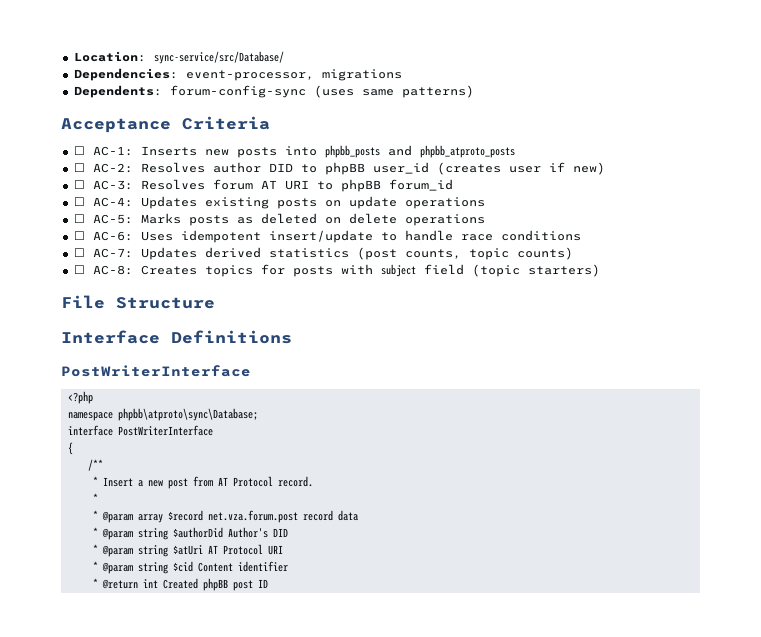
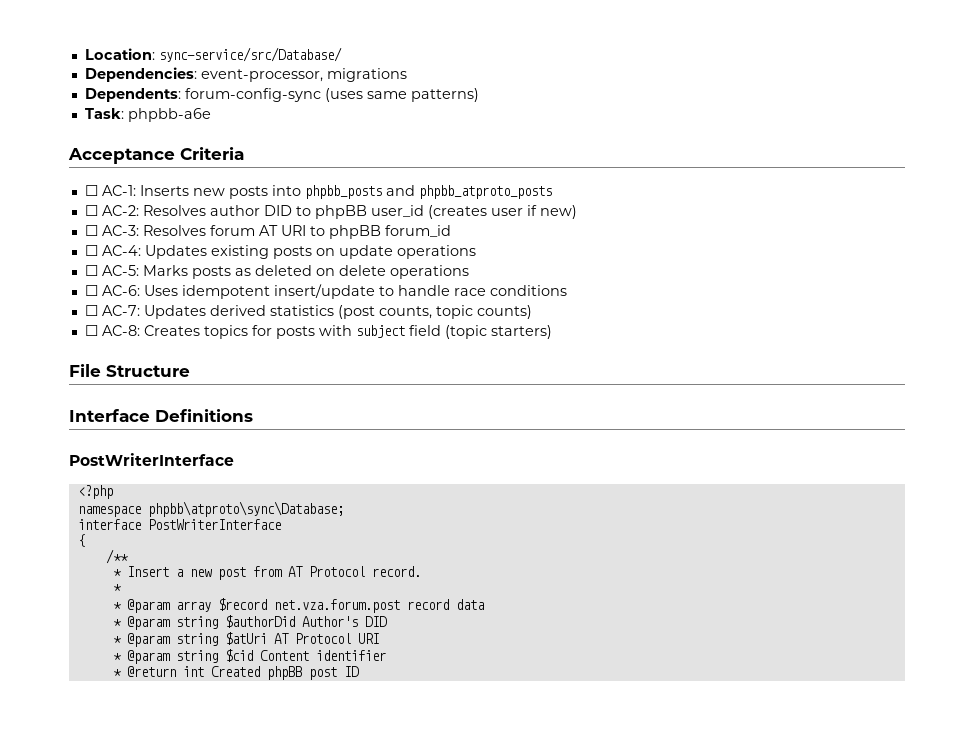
+ Task: phpbb-a6e

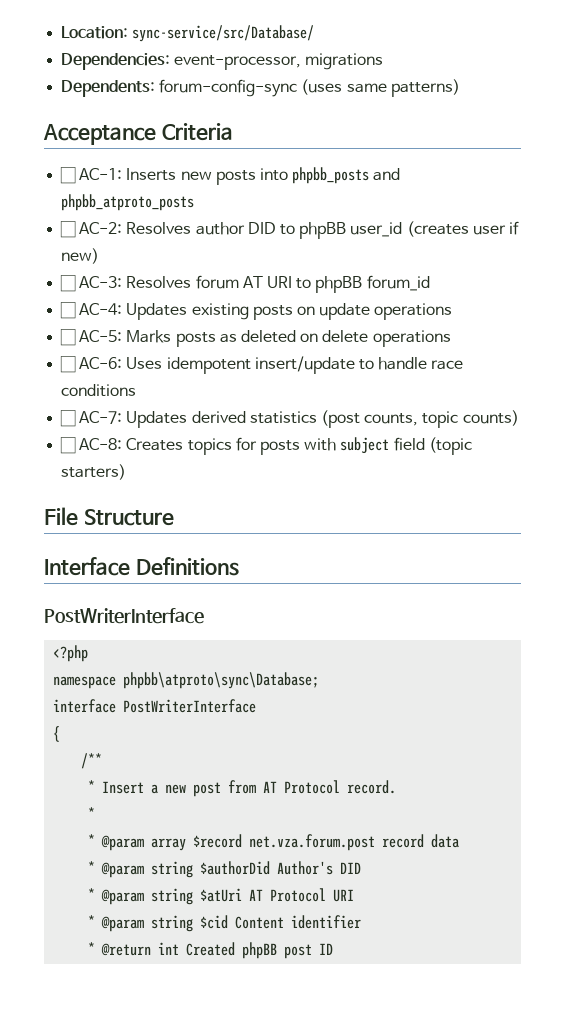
- Task: phpbb-a6e

